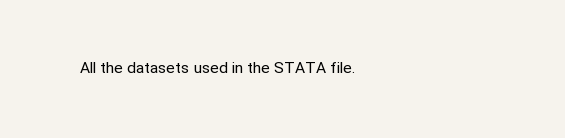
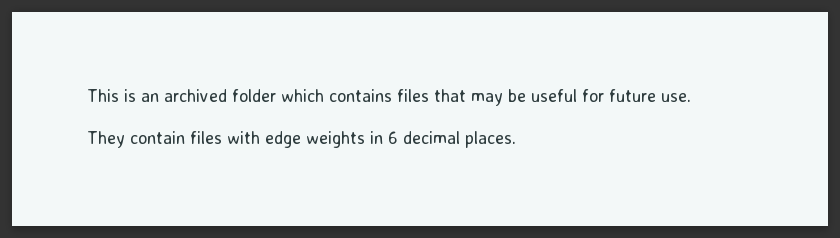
- All the datasets used in the STATA file.
+ This is an archived folder which contains files that may be useful for future use.
+ They contain files with edge weights in 6 decimal places.

